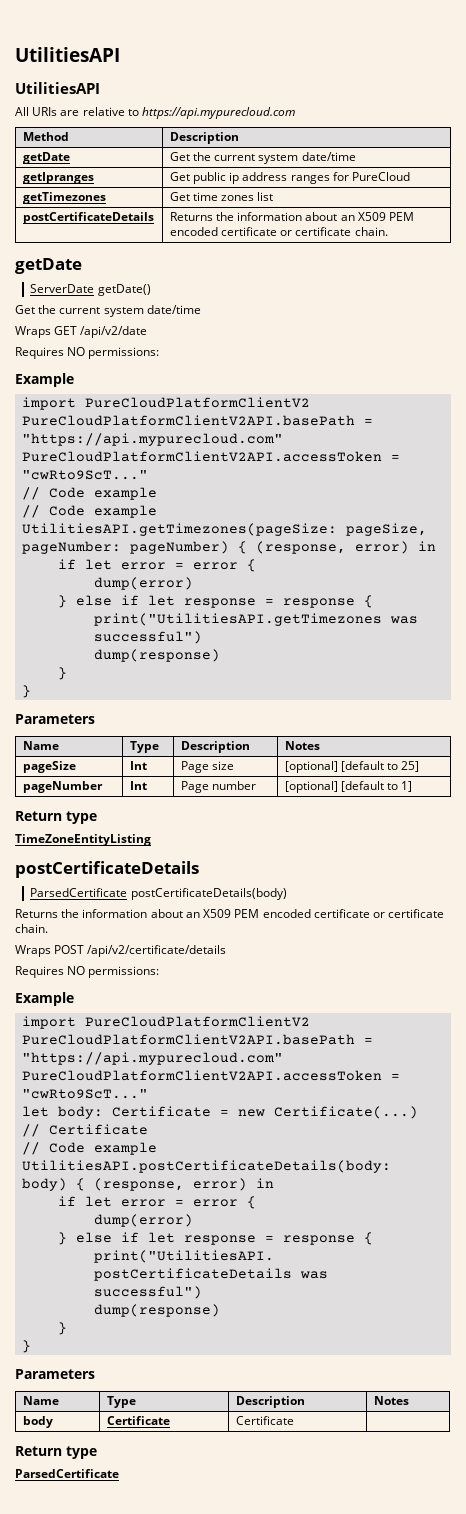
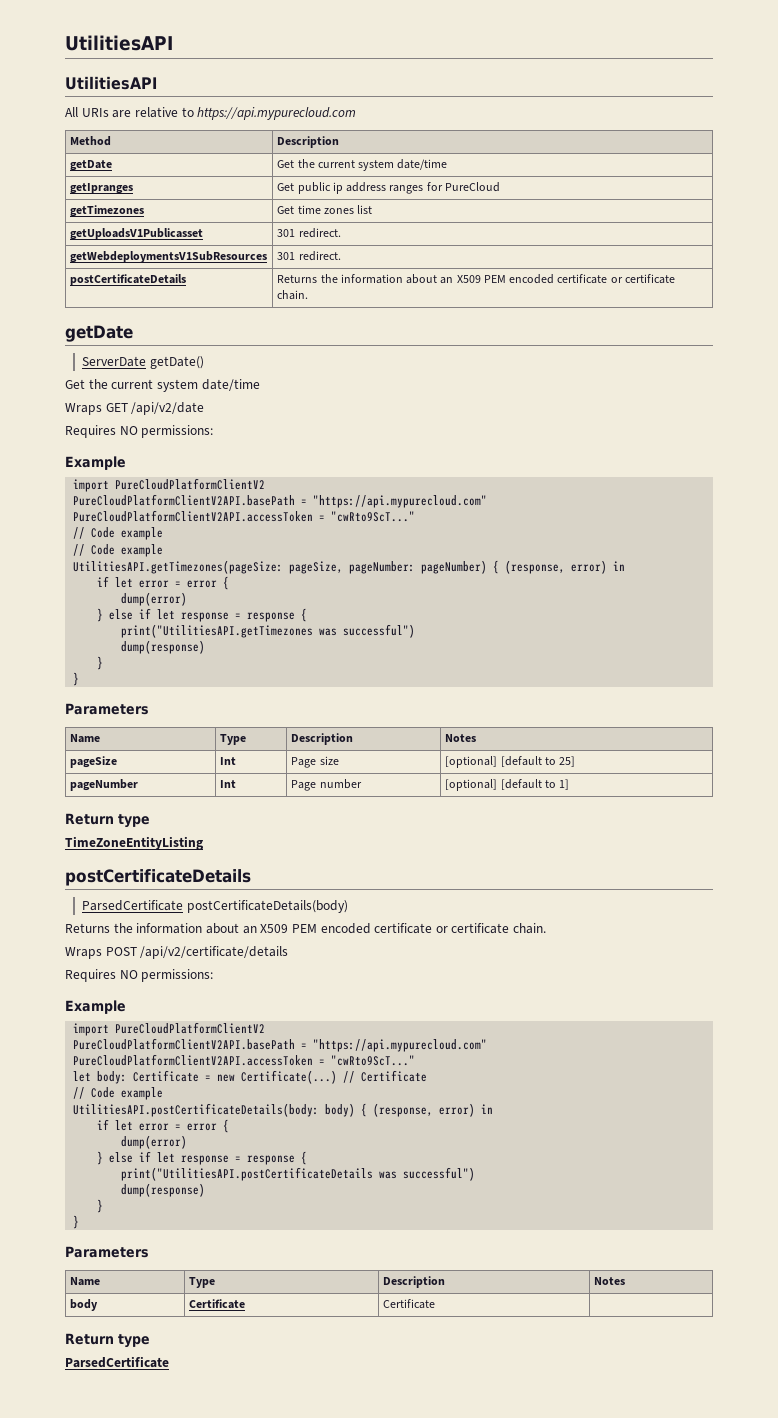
+ getUploadsV1Publicasset | 301 redirect.
+ getWebdeploymentsV1SubResources | 301 redirect.

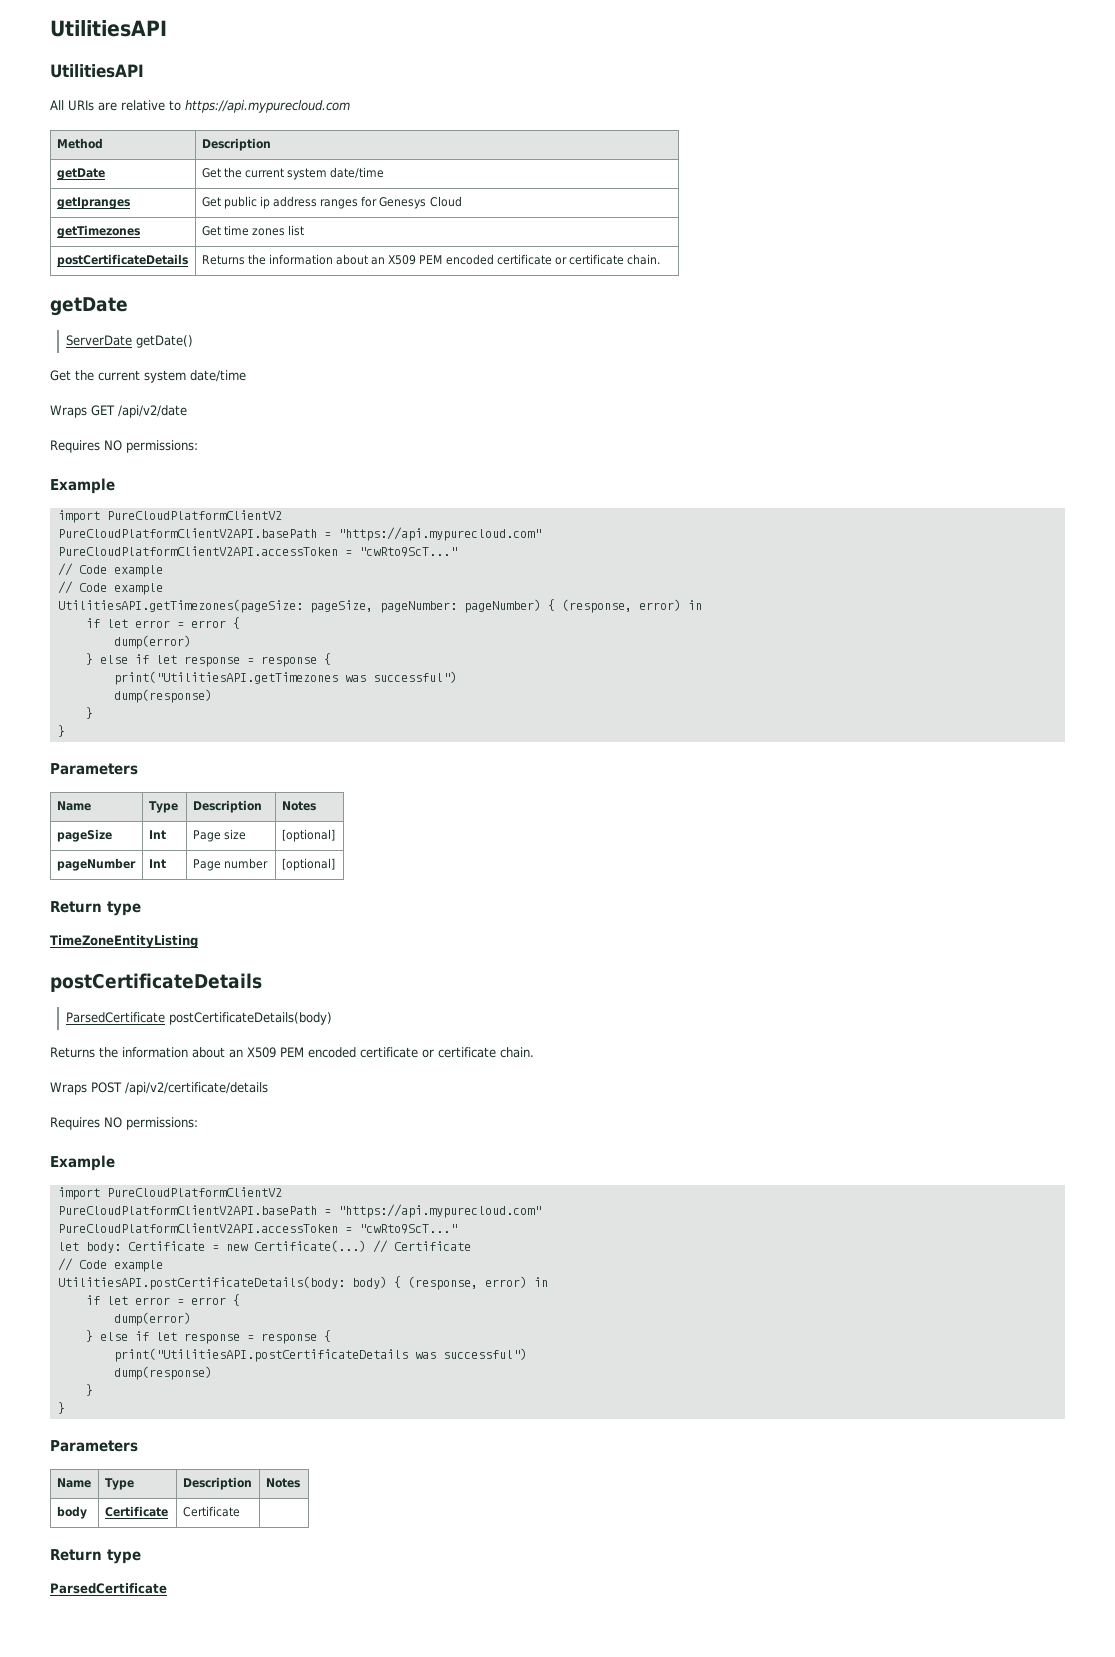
- getIpranges | Get public ip address ranges for PureCloud
+ getIpranges | Get public ip address ranges for Genesys Cloud
- getUploadsV1Publicasset | 301 redirect.
- getWebdeploymentsV1SubResources | 301 redirect.
- pageSize | Int | Page size | [optional] [default to 25]
+ pageSize | Int | Page size | [optional]
- pageNumber | Int | Page number | [optional] [default to 1]
+ pageNumber | Int | Page number | [optional]

